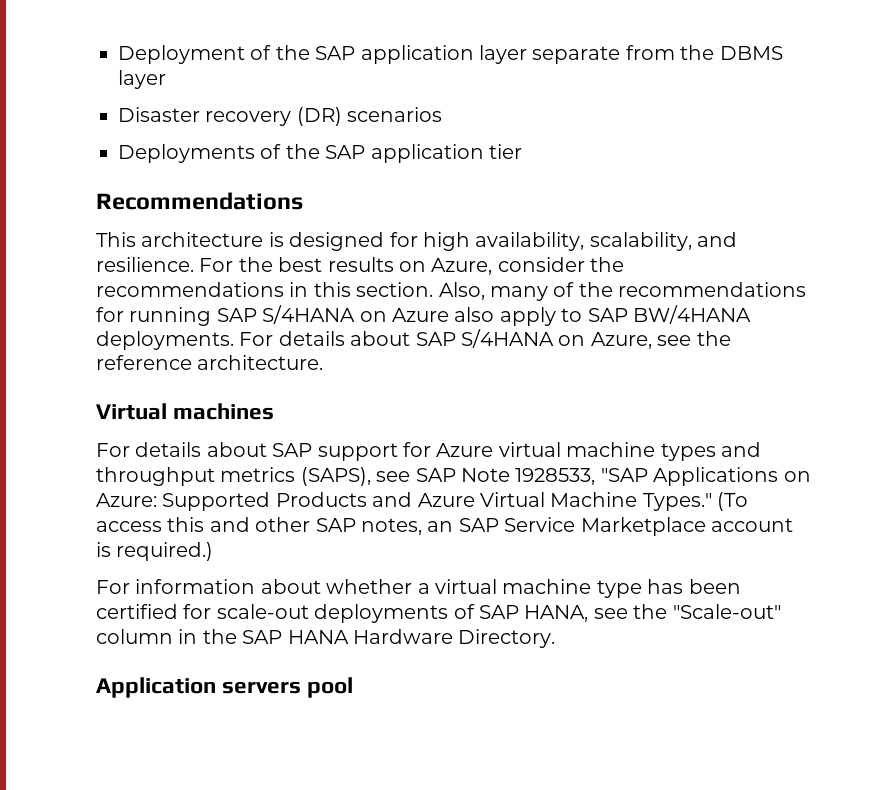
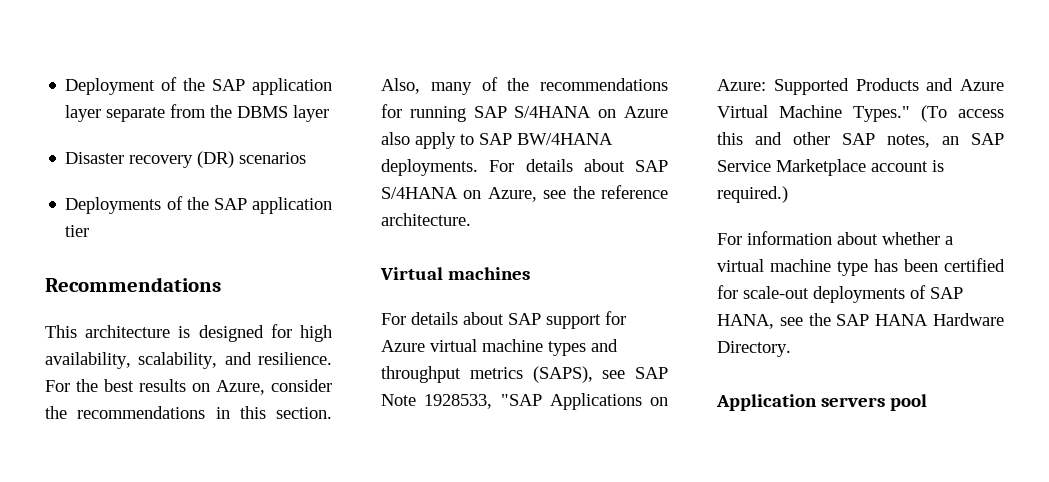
- For information about whether a virtual machine type has been certified for scale-out deployments of SAP HANA, see the "Scale-out" column in the SAP HANA Hardware Directory.
+ For information about whether a virtual machine type has been certified for scale-out deployments of SAP HANA, see the SAP HANA Hardware Directory.

